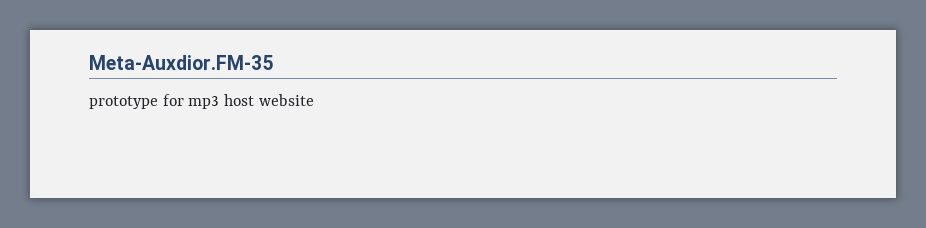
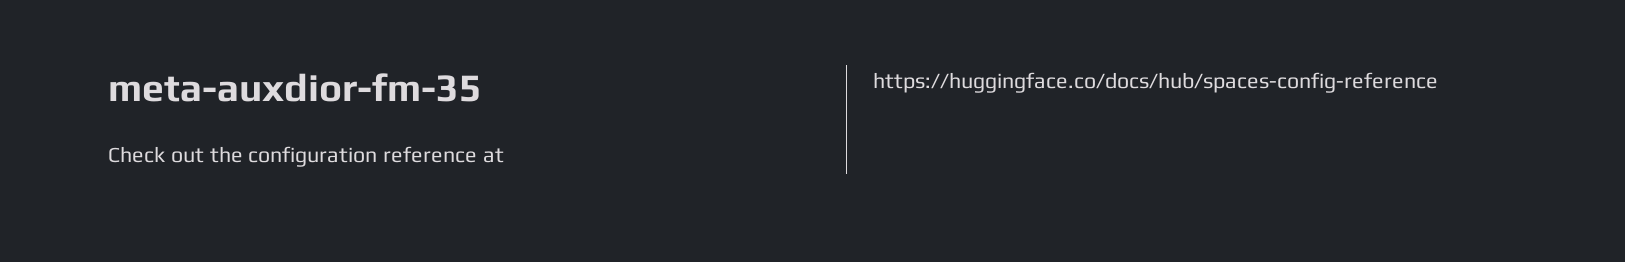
- Meta-Auxdior.FM-35
- prototype for mp3 host website
+ meta-auxdior-fm-35
+ Check out the configuration reference at https://huggingface.co/docs/hub/spaces-config-reference

